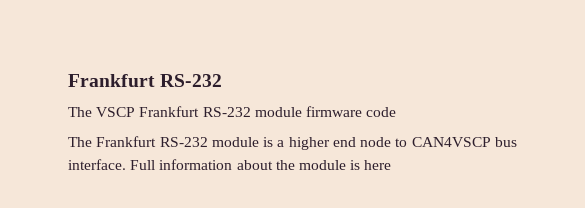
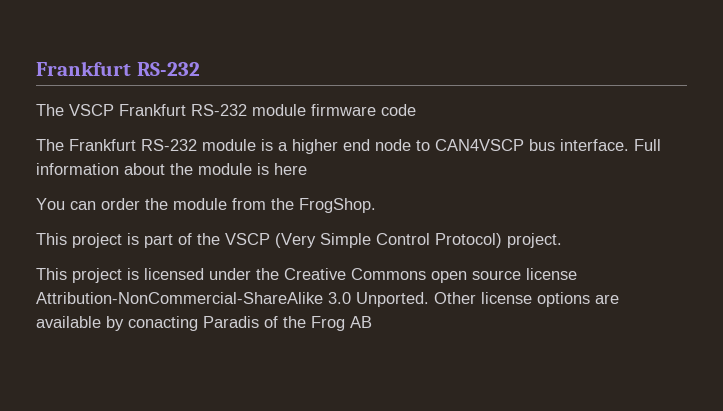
+ You can order the module from the FrogShop.
+ This project is part of the VSCP (Very Simple Control Protocol) project.
+ This project is licensed under the Creative Commons open source license Attribution-NonCommercial-ShareAlike 3.0 Unported. Other license options are available by conacting Paradis of the Frog AB

